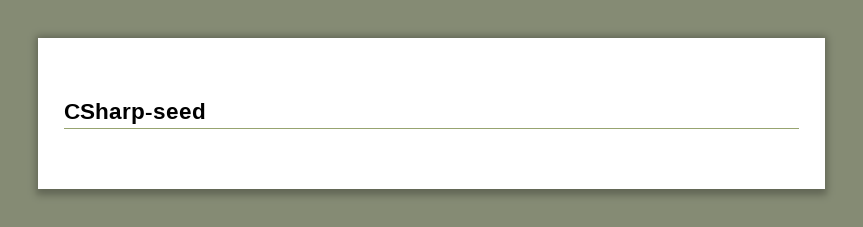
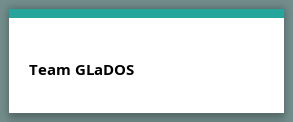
- CSharp-seed
+ Team GLaDOS

